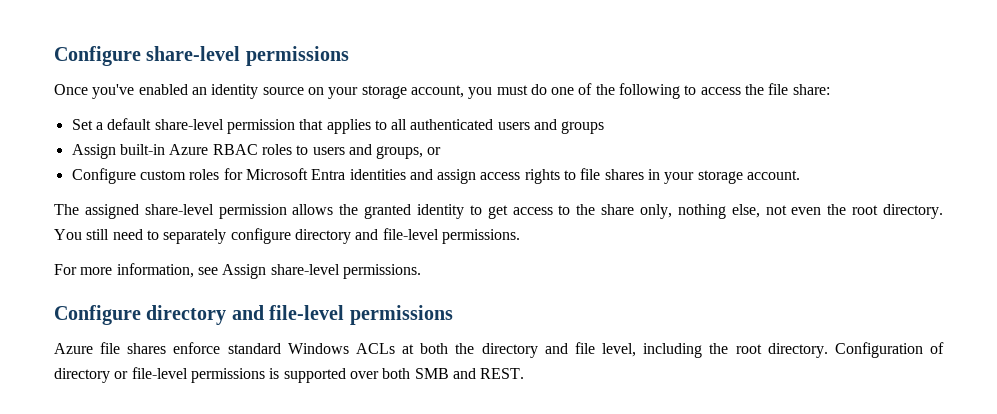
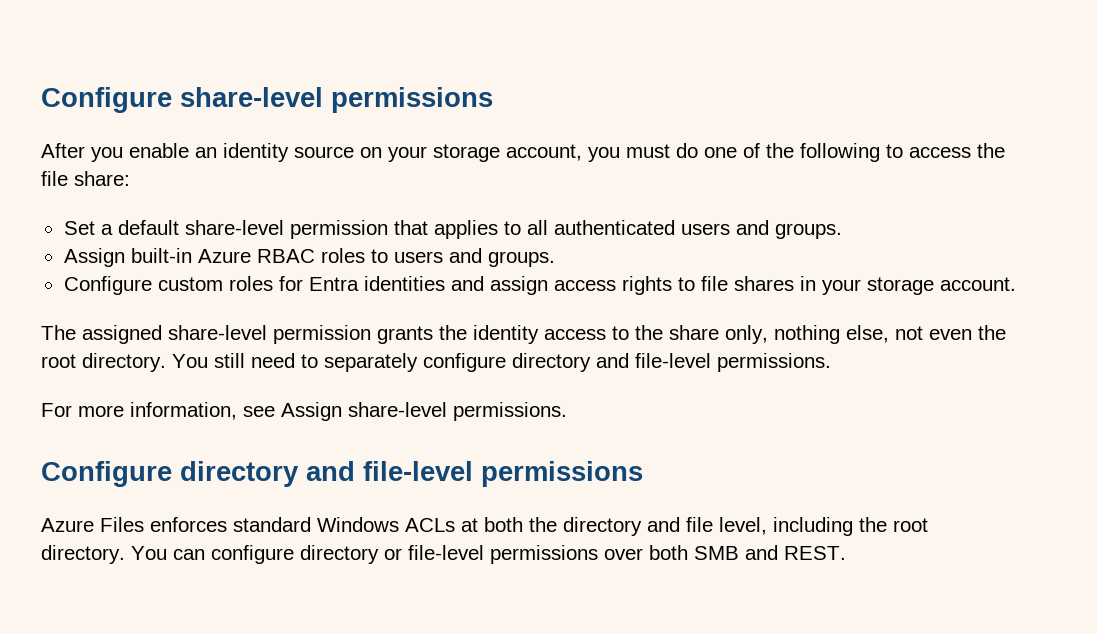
- Once you've enabled an identity source on your storage account, you must do one of the following to access the file share:
+ After you enable an identity source on your storage account, you must do one of the following to access the file share:
- Set a default share-level permission that applies to all authenticated users and groups
+ Set a default share-level permission that applies to all authenticated users and groups.
- Assign built-in Azure RBAC roles to users and groups, or
+ Assign built-in Azure RBAC roles to users and groups.
- Configure custom roles for Microsoft Entra identities and assign access rights to file shares in your storage account.
+ Configure custom roles for Entra identities and assign access rights to file shares in your storage account.
- The assigned share-level permission allows the granted identity to get access to the share only, nothing else, not even the root directory.
+ The assigned share-level permission grants the identity access to the share only, nothing else, not even the root directory.
- Azure file shares enforce standard Windows ACLs at both the directory and file level, including the root directory.
+ Azure Files enforces standard Windows ACLs at both the directory and file level, including the root directory.
- Configuration of directory or file-level permissions is supported over both SMB and REST.
+ You can configure directory or file-level permissions over both SMB and REST.

